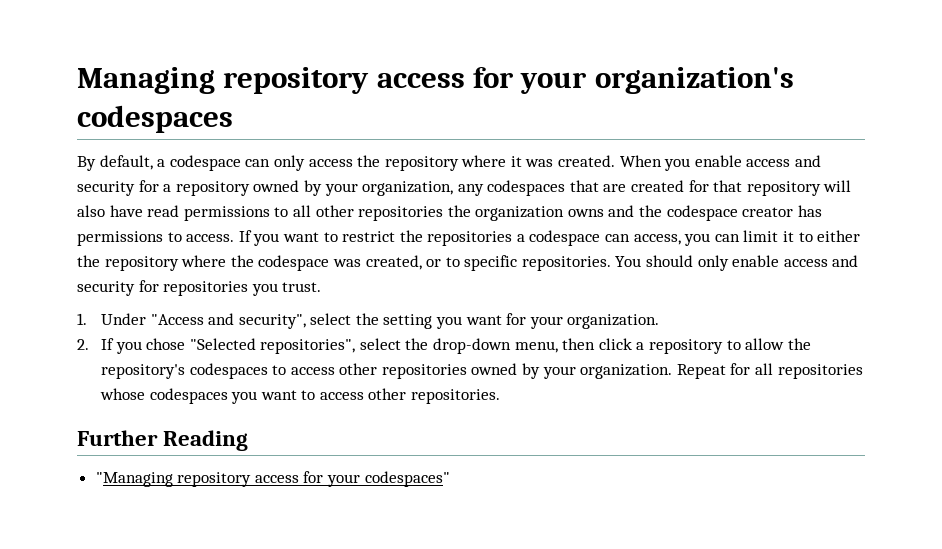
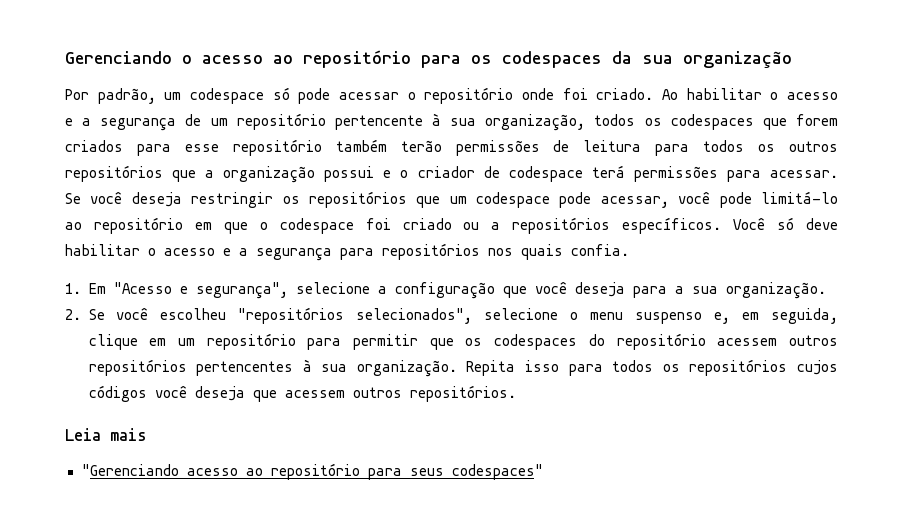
- Managing repository access for your organization's codespaces
- By default, a codespace can only access the repository where it was created. When you enable access and security for a repository owned by your organization, any codespaces that are created for that repository will also have read permissions to all other repositories the organization owns and the codespace creator has permissions to access. If you want to restrict the repositories a codespace can access, you can limit it to either the repository where the codespace was created, or to specific repositories. You should only enable access and security for repositories you trust.
- 1. Under "Access and security", select the setting you want for your organization.
- 2. If you chose "Selected repositories", select the drop-down menu, then click a repository to allow the repository's codespaces to access other repositories owned by your organization. Repeat for all repositories whose codespaces you want to access other repositories.
- Further Reading
- "Managing repository access for your codespaces"
+ Gerenciando o acesso ao repositório para os codespaces da sua organização
+ Por padrão, um codespace só pode acessar o repositório onde foi criado. Ao habilitar o acesso e a segurança de um repositório pertencente à sua organização, todos os codespaces que forem criados para esse repositório também terão permissões de leitura para todos os outros repositórios que a organização possui e o criador de codespace terá permissões para acessar. Se você deseja restringir os repositórios que um codespace pode acessar, você pode limitá-lo ao repositório em que o codespace foi criado ou a repositórios específicos. Você só deve habilitar o acesso e a segurança para repositórios nos quais confia.
+ 1. Em "Acesso e segurança", selecione a configuração que você deseja para a sua organização.
+ 2. Se você escolheu "repositórios selecionados", selecione o menu suspenso e, em seguida, clique em um repositório para permitir que os codespaces do repositório acessem outros repositórios pertencentes à sua organização. Repita isso para todos os repositórios cujos códigos você deseja que acessem outros repositórios.
+ Leia mais
+ "Gerenciando acesso ao repositório para seus codespaces"

